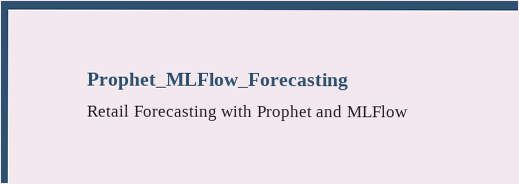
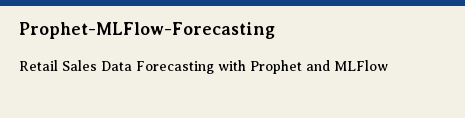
- Prophet_MLFlow_Forecasting
+ Prophet-MLFlow-Forecasting
- Retail Forecasting with Prophet and MLFlow
+ Retail Sales Data Forecasting with Prophet and MLFlow

